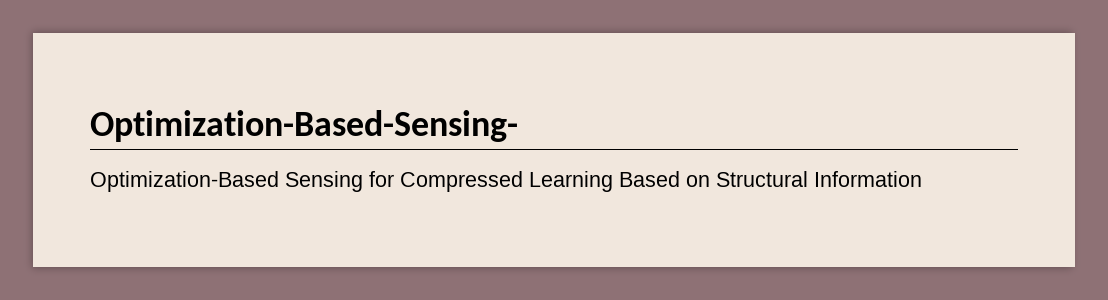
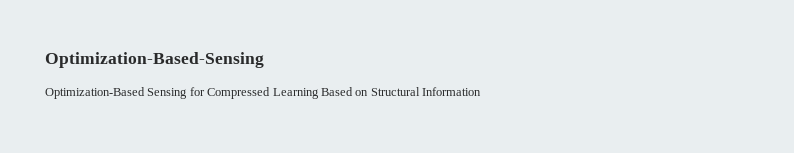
- Optimization-Based-Sensing-
+ Optimization-Based-Sensing

